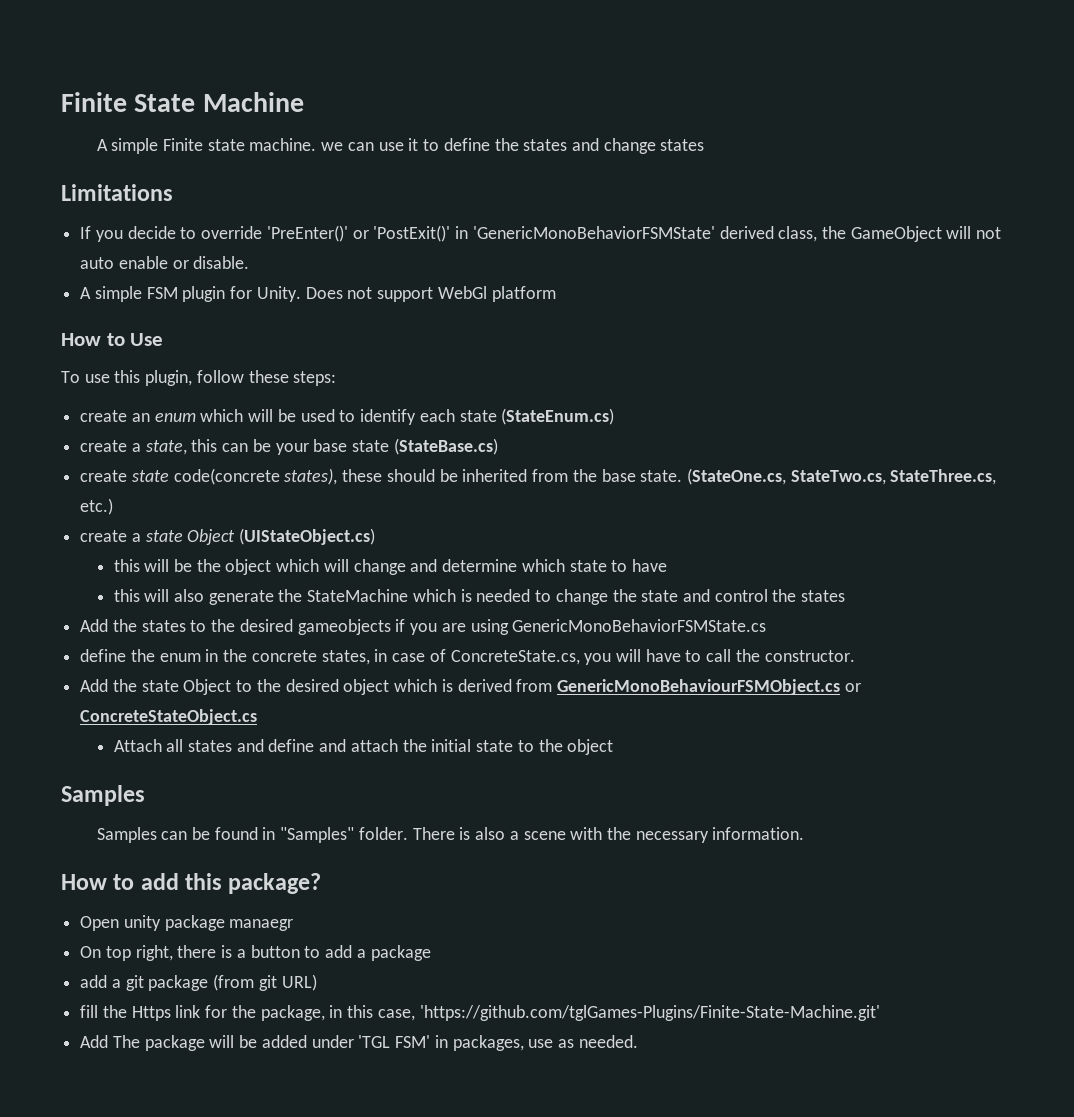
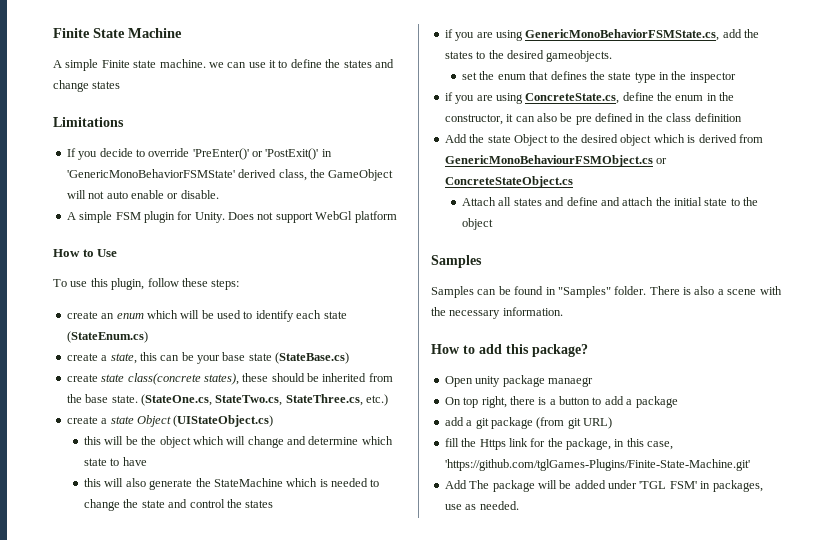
- create state code(concrete states), these should be inherited from the base state.
+ create state class(concrete states), these should be inherited from the base state.
- Add the states to the desired gameobjects if you are using GenericMonoBehaviorFSMState.cs
- define the enum in the concrete states, in case of ConcreteState.cs, you will have to call the constructor.
+ if you are using GenericMonoBehaviorFSMState.cs, add the states to the desired gameobjects.
+ set the enum that defines the state type in the inspector
+ if you are using ConcreteState.cs, define the enum in the constructor, it can also be pre defined in the class definition

